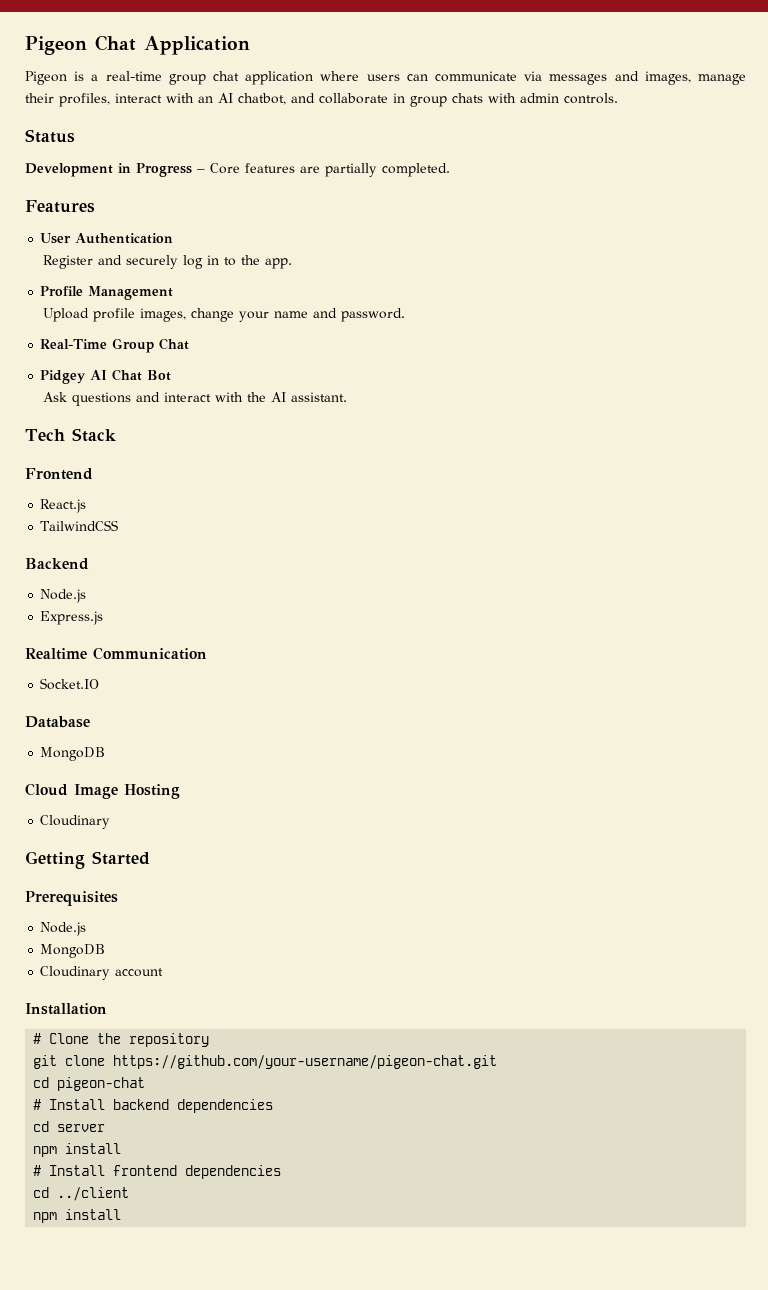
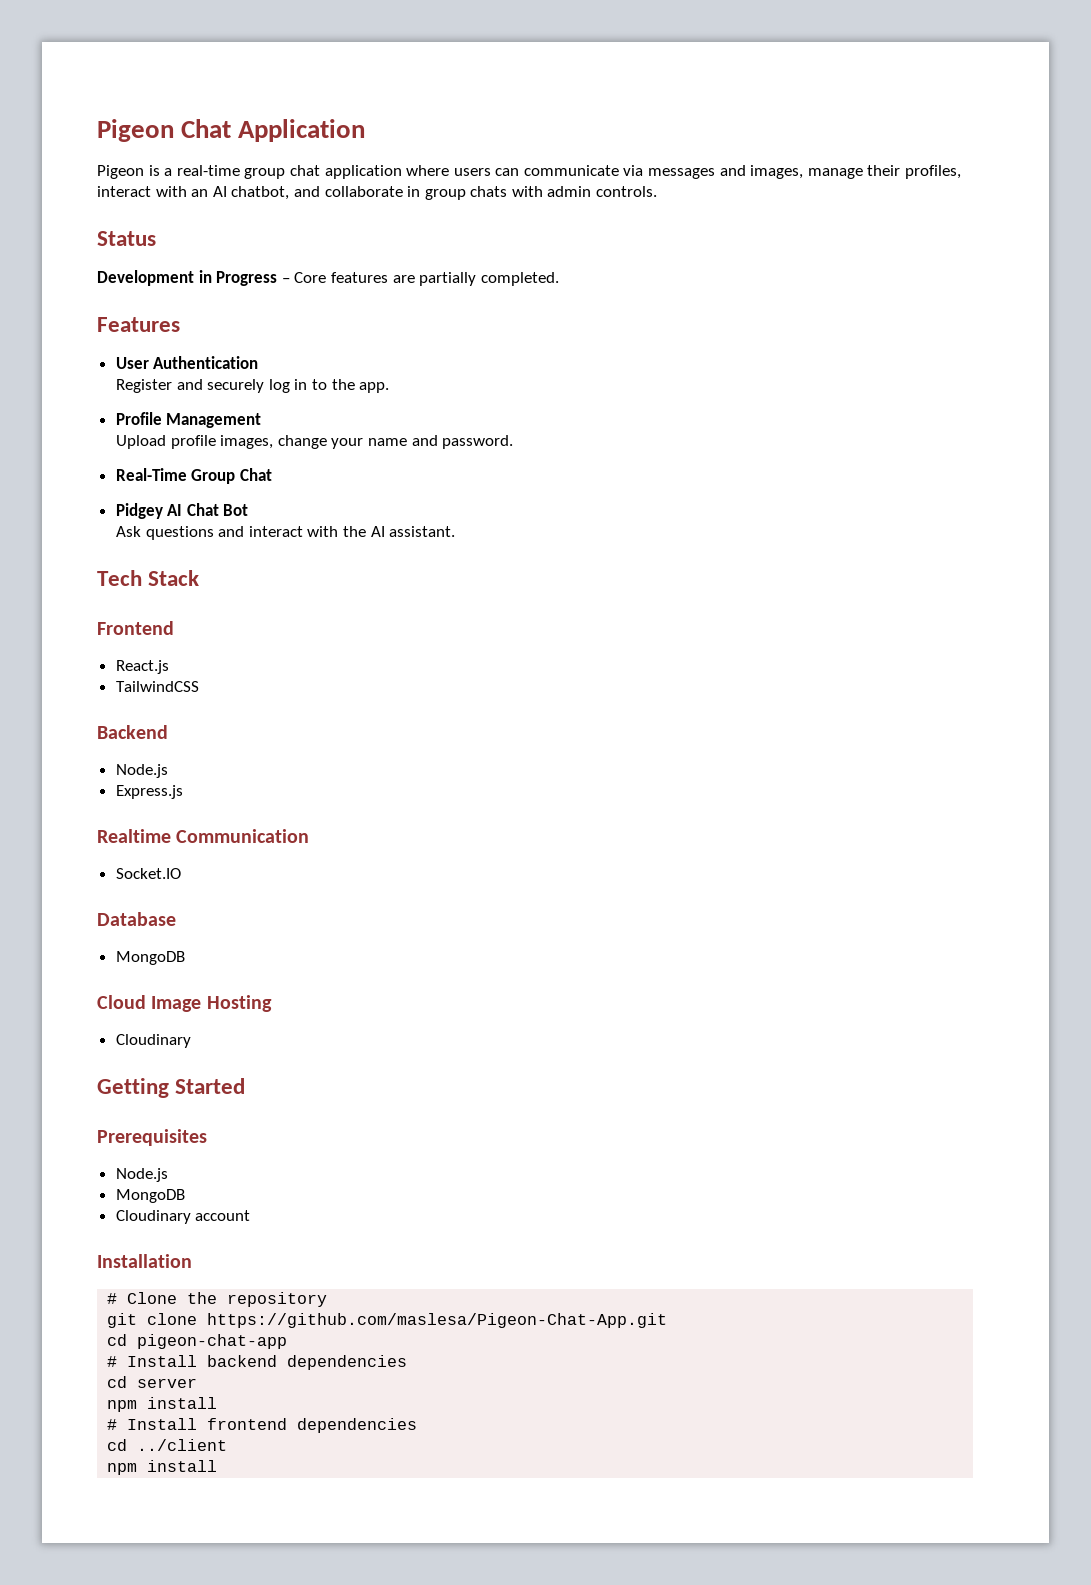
- git clone https://github.com/your-username/pigeon-chat.git
- cd pigeon-chat
+ git clone https://github.com/maslesa/Pigeon-Chat-App.git
+ cd pigeon-chat-app

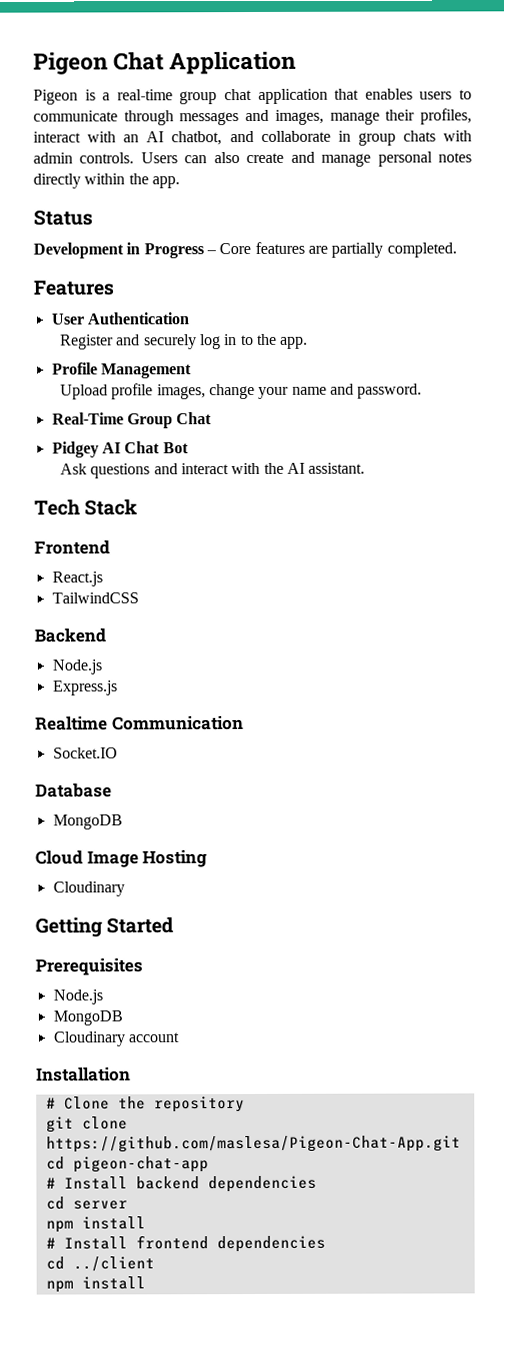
- Pigeon is a real-time group chat application where users can communicate via messages and images, manage their profiles, interact with an AI chatbot, and collaborate in group chats with admin controls.
+ Pigeon is a real-time group chat application that enables users to communicate through messages and images, manage their profiles, interact with an AI chatbot, and collaborate in group chats with admin controls. Users can also create and manage personal notes directly within the app.

